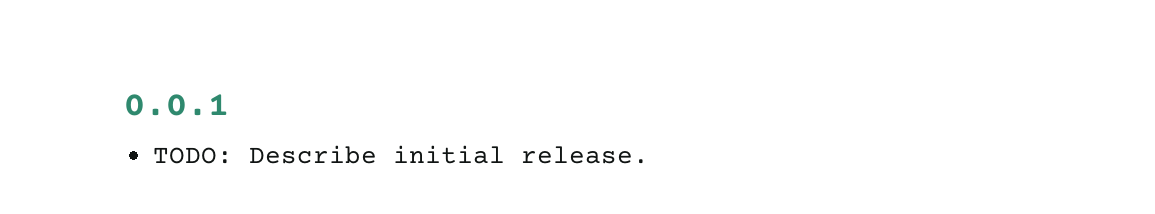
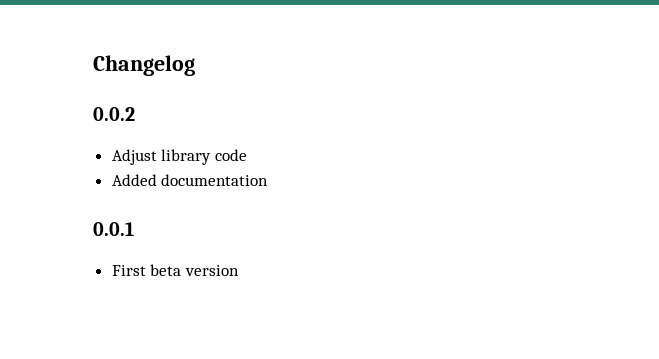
+ Changelog
+ 0.0.2
+ Adjust library code
+ Added documentation
  0.0.1
- TODO: Describe initial release.
+ First beta version

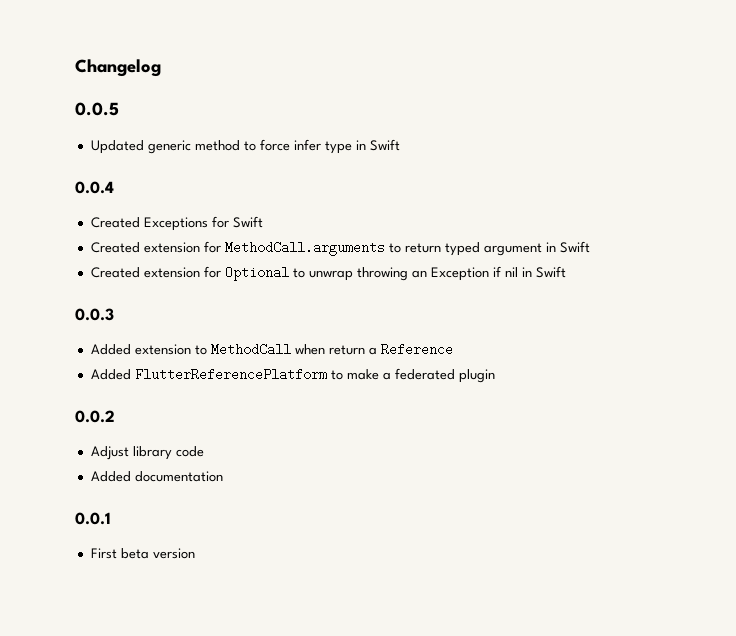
+ 0.0.5
+ Updated generic method to force infer type in Swift
+ 0.0.4
+ Created Exceptions for Swift
+ Created extension for MethodCall.arguments to return typed argument in Swift
+ Created extension for Optional to unwrap throwing an Exception if nil in Swift
+ 0.0.3
+ Added extension to MethodCall when return a Reference
+ Added FlutterReferencePlatform to make a federated plugin

